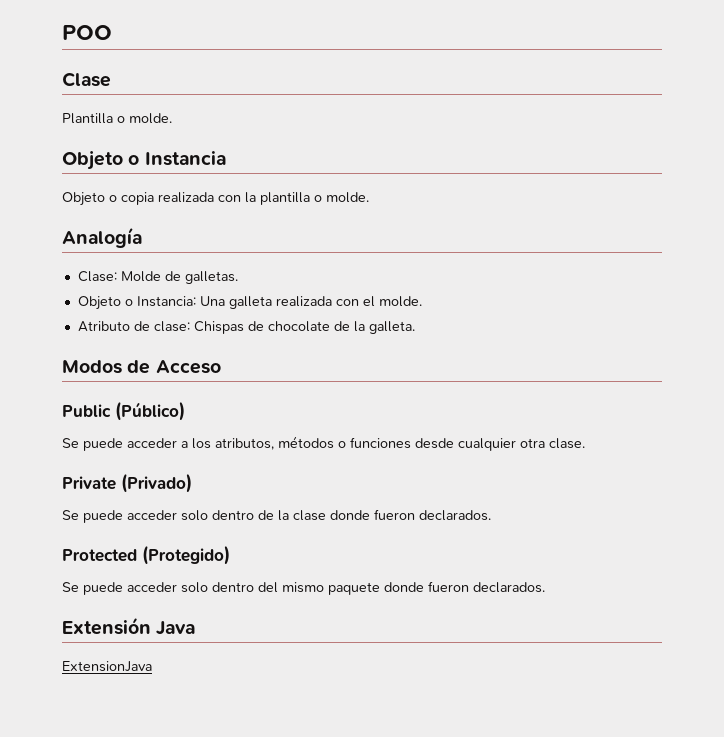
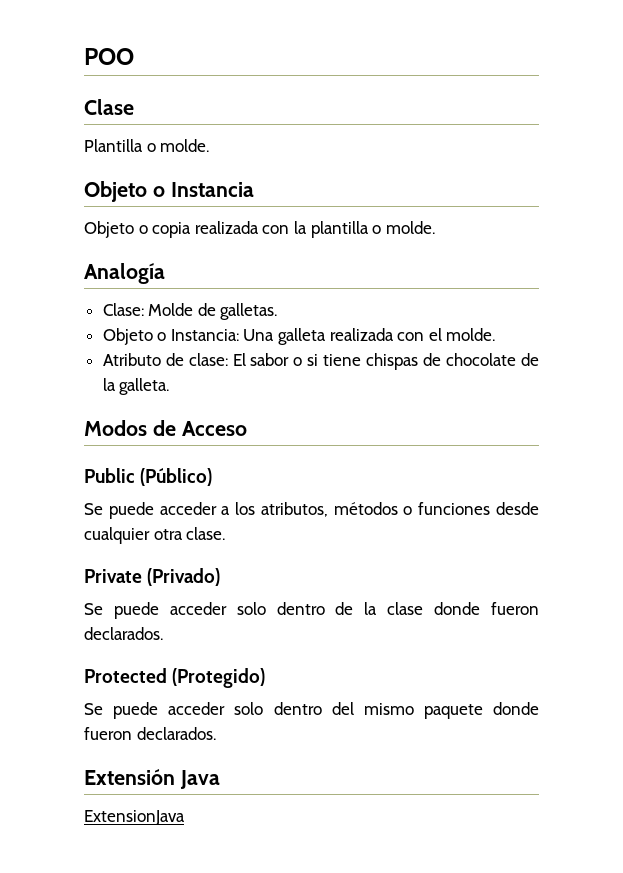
- Atributo de clase: Chispas de chocolate de la galleta.
+ Atributo de clase: El sabor o si tiene chispas de chocolate de la galleta.

